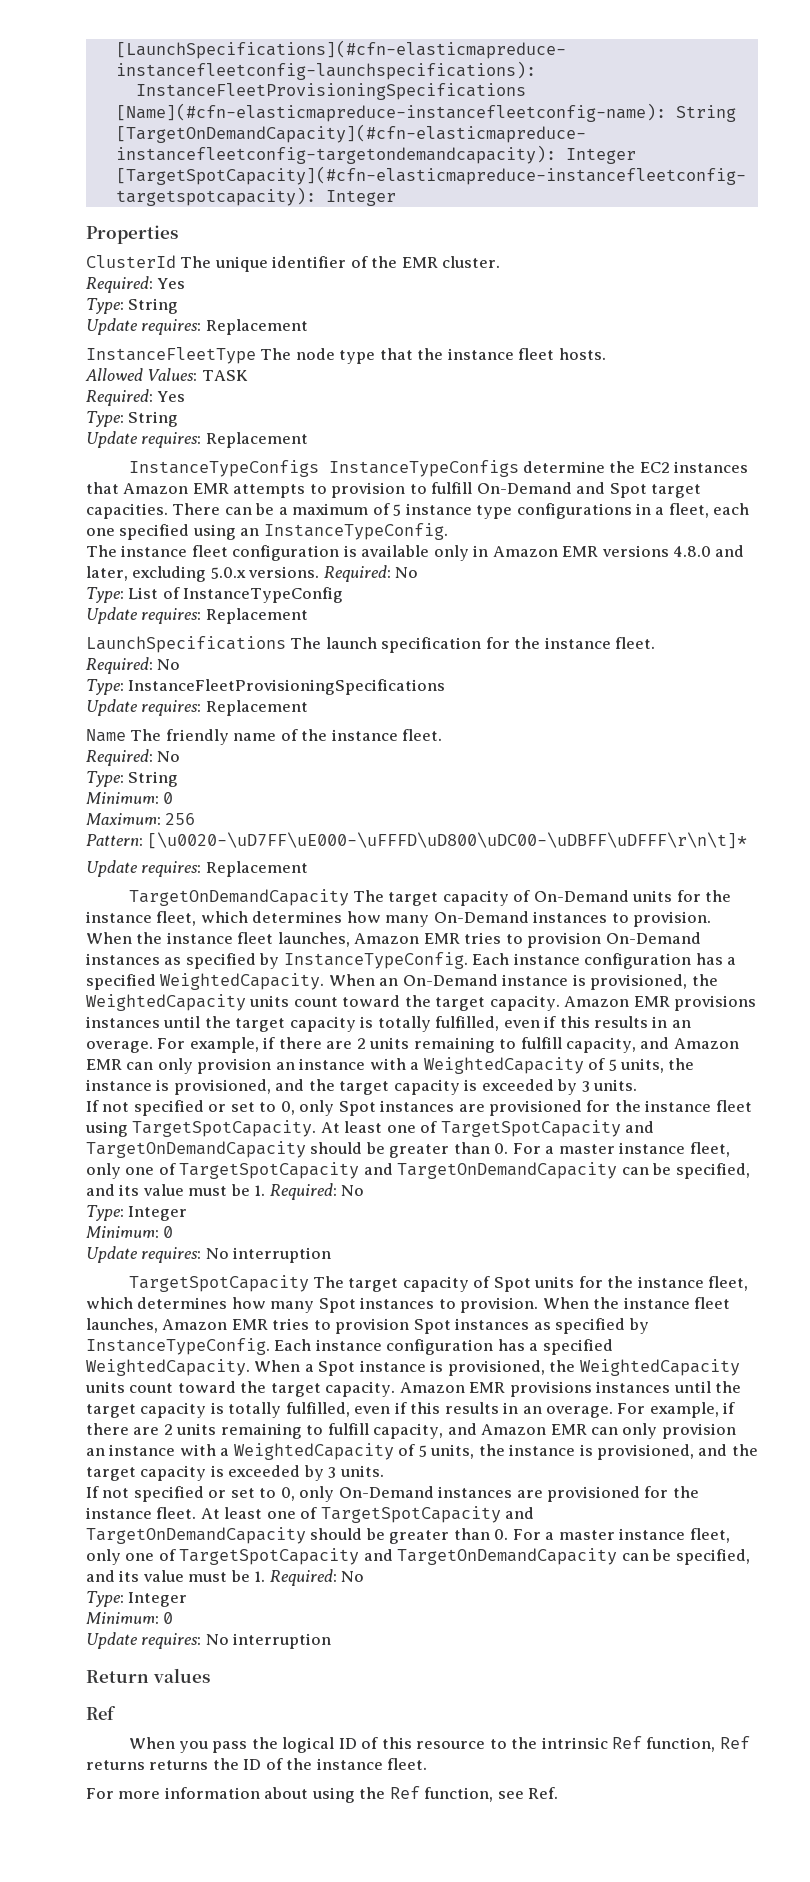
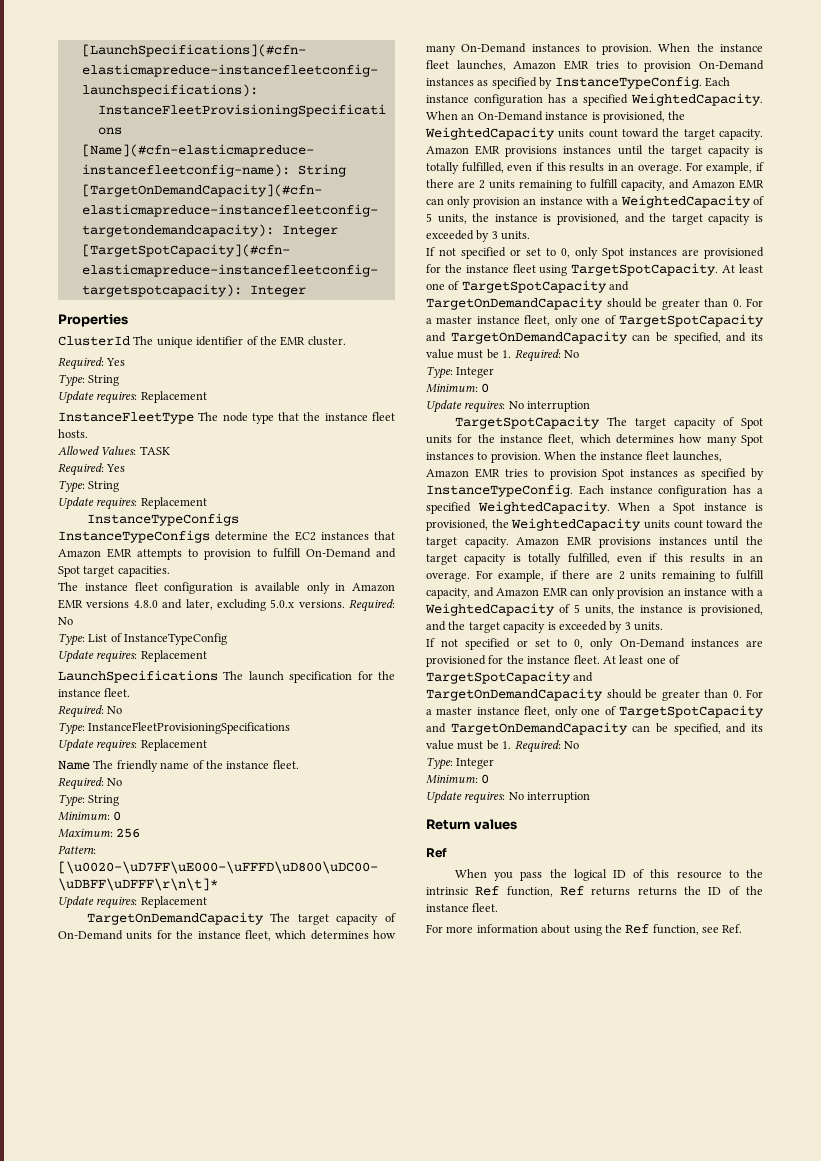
- There can be a maximum of 5 instance type configurations in a fleet, each one specified using an InstanceTypeConfig.

